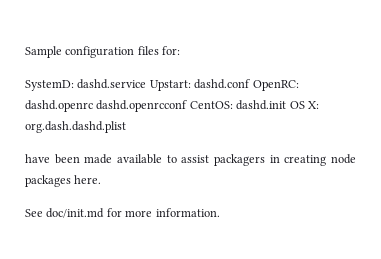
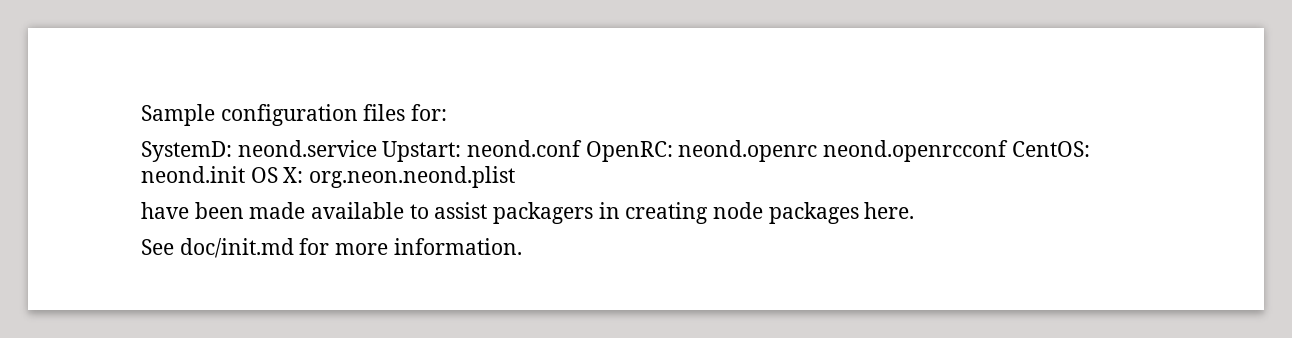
- SystemD: dashd.service Upstart: dashd.conf OpenRC: dashd.openrc dashd.openrcconf CentOS: dashd.init OS X: org.dash.dashd.plist
+ SystemD: neond.service Upstart: neond.conf OpenRC: neond.openrc neond.openrcconf CentOS: neond.init OS X: org.neon.neond.plist

